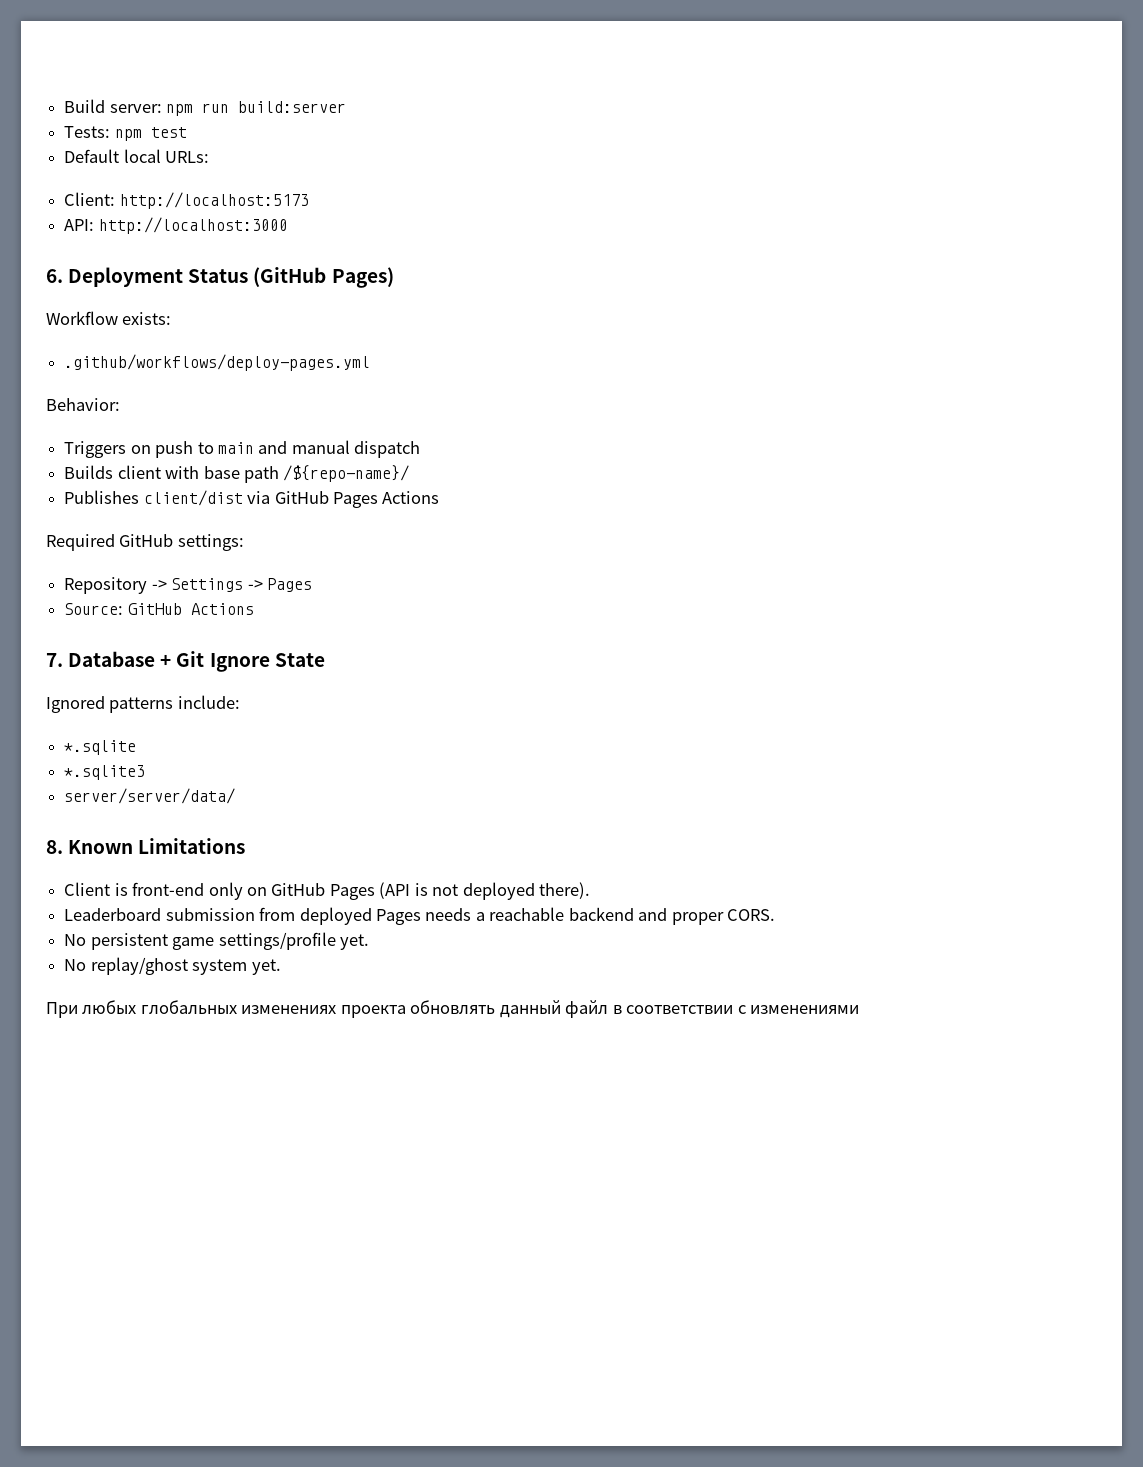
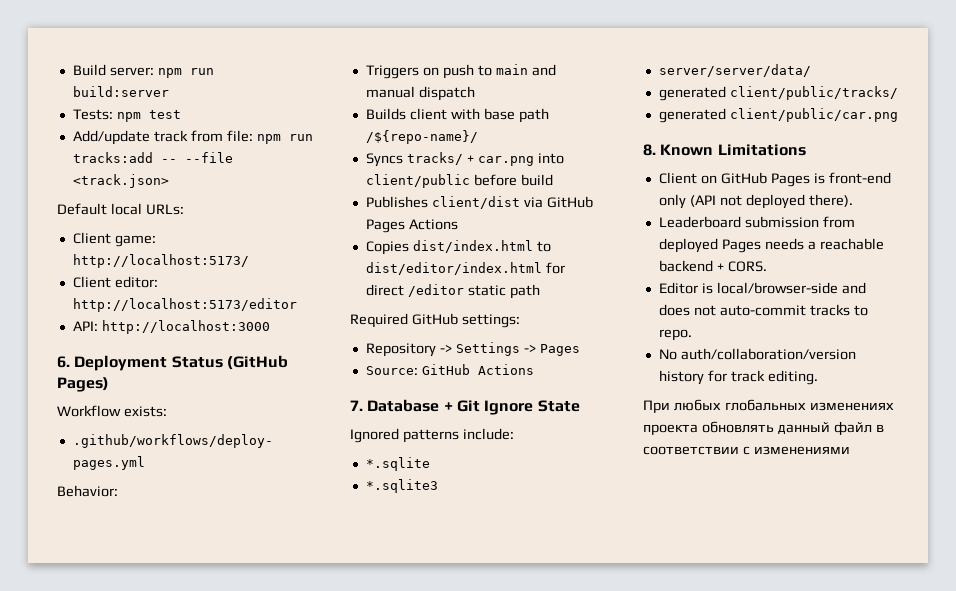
+ Add/update track from file: npm run tracks:add -- --file <track.json>
  Default local URLs:
- Client: http://localhost:5173
+ Client game: http://localhost:5173/
+ Client editor: http://localhost:5173/editor
+ Syncs tracks/ + car.png into client/public before build
+ Copies dist/index.html to dist/editor/index.html for direct /editor static path
+ generated client/public/tracks/
+ generated client/public/car.png
- Client is front-end only on GitHub Pages (API is not deployed there).
+ Client on GitHub Pages is front-end only (API not deployed there).
- Leaderboard submission from deployed Pages needs a reachable backend and proper CORS.
+ Leaderboard submission from deployed Pages needs a reachable backend + CORS.
- No persistent game settings/profile yet.
- No replay/ghost system yet.
+ Editor is local/browser-side and does not auto-commit tracks to repo.
+ No auth/collaboration/version history for track editing.

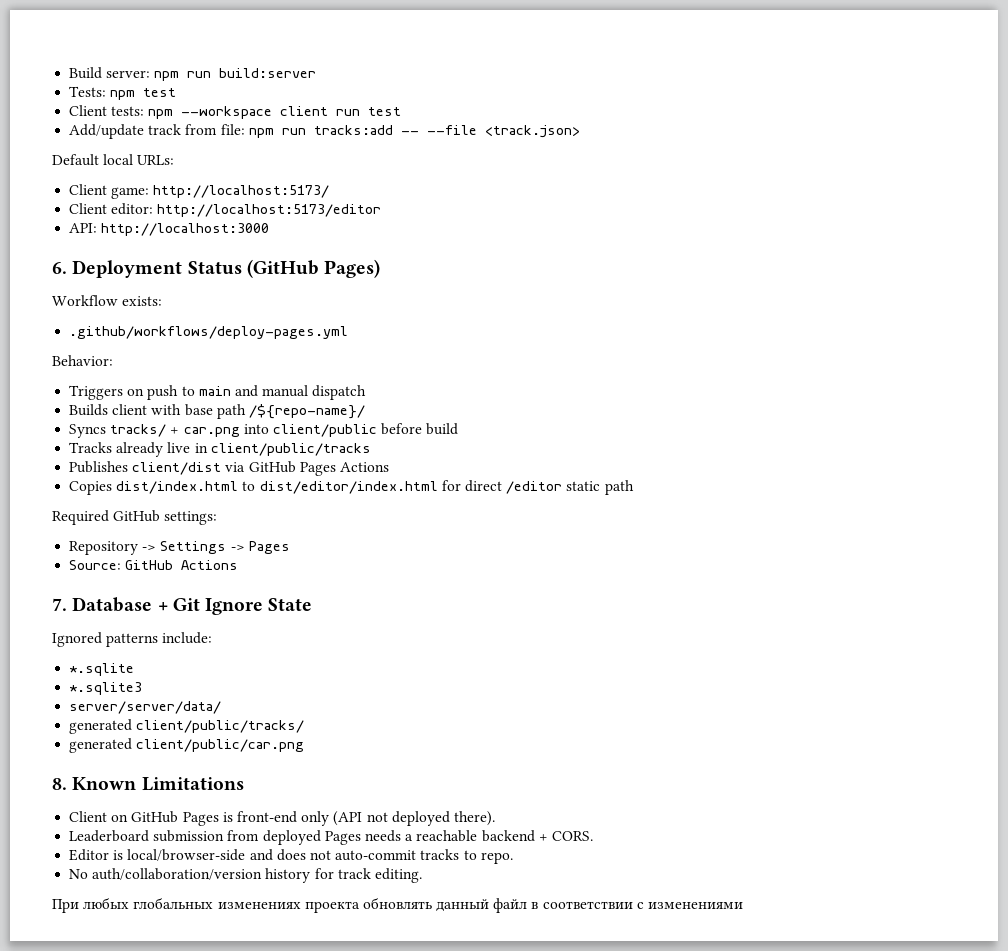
+ Client tests: npm --workspace client run test
+ Tracks already live in client/public/tracks

